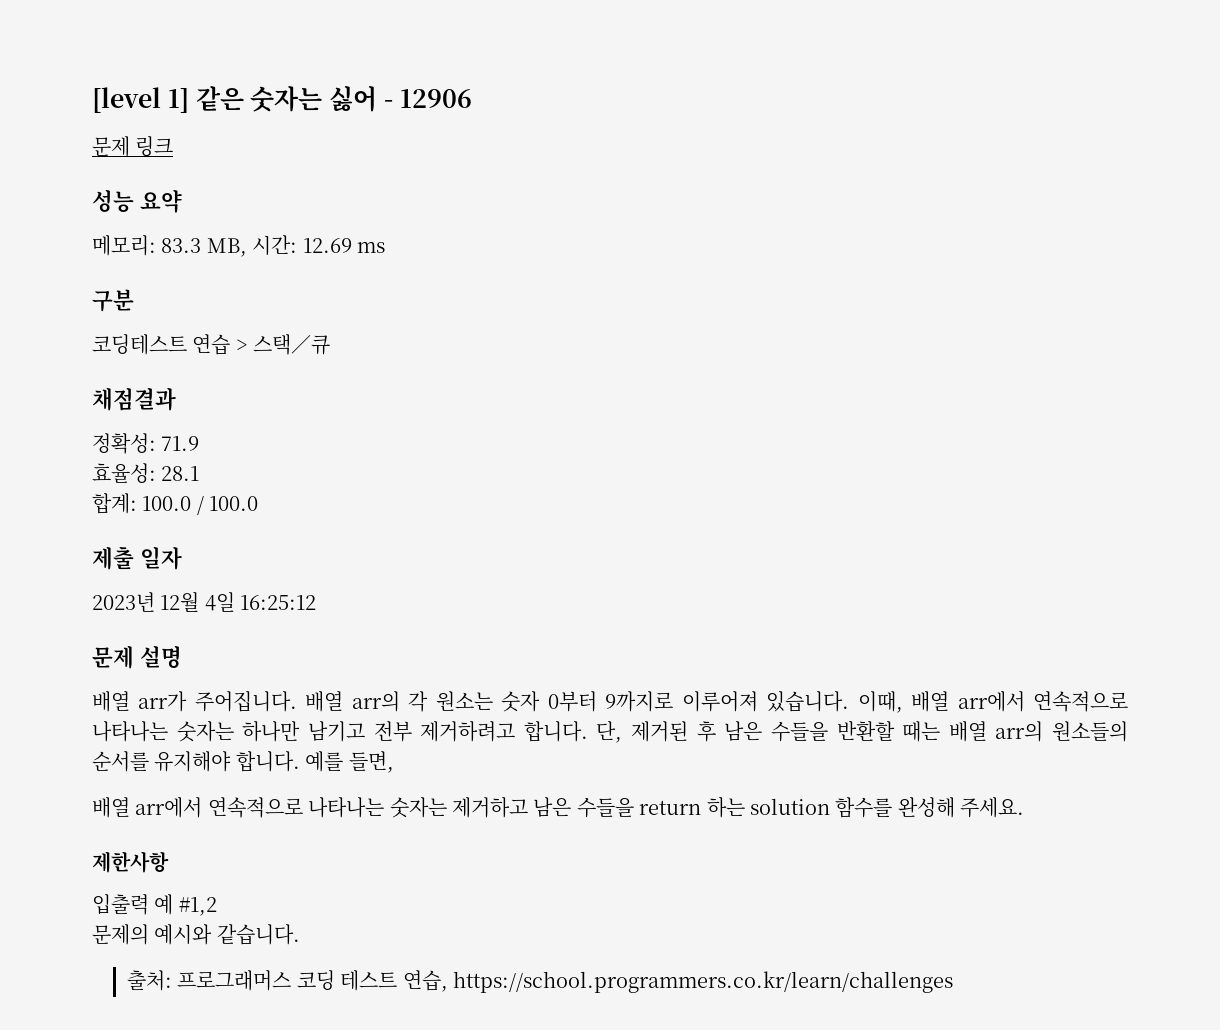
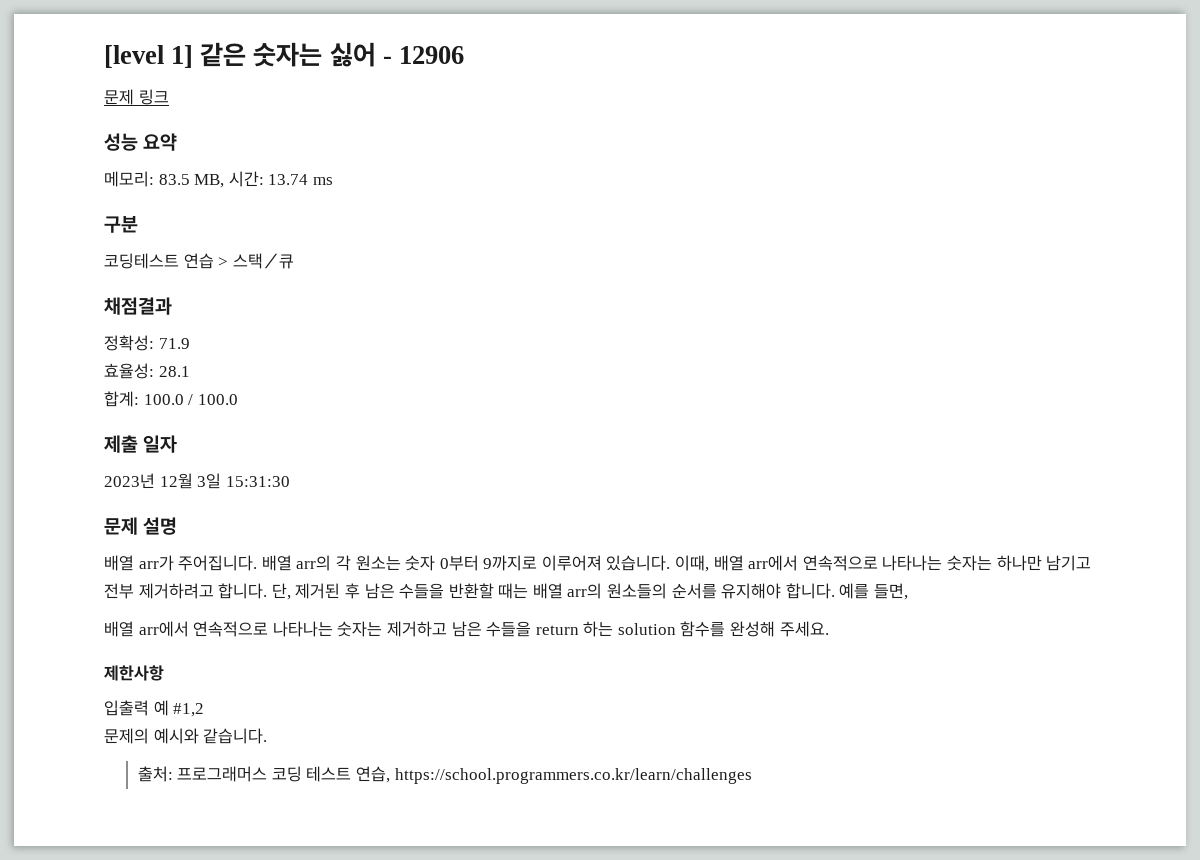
- 메모리: 83.3 MB, 시간: 12.69 ms
+ 메모리: 83.5 MB, 시간: 13.74 ms
- 2023년 12월 4일 16:25:12
+ 2023년 12월 3일 15:31:30

